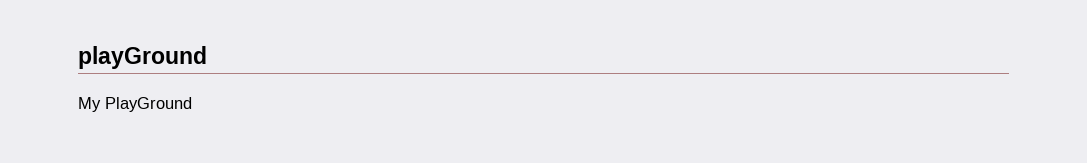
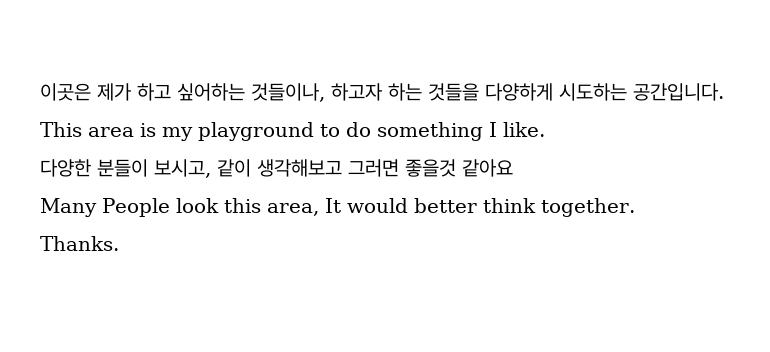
- playGround
- My PlayGround
+ 이곳은 제가 하고 싶어하는 것들이나, 하고자 하는 것들을 다양하게 시도하는 공간입니다.
+ This area is my playground to do something I like.
+ 다양한 분들이 보시고, 같이 생각해보고 그러면 좋을것 같아요
+ Many People look this area, It would better think together.
+ Thanks.

